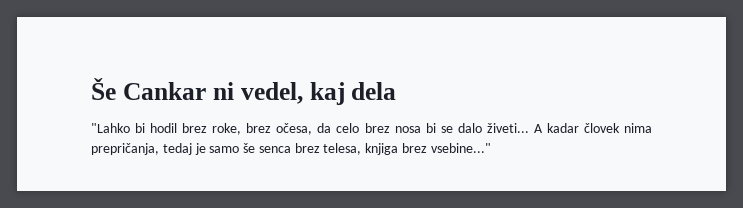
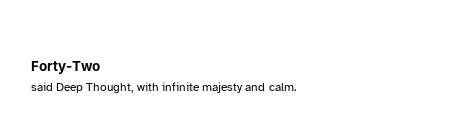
- Še Cankar ni vedel, kaj dela
- "Lahko bi hodil brez roke, brez očesa, da celo brez nosa bi se dalo živeti... A kadar človek nima prepričanja, tedaj je samo še senca brez telesa, knjiga brez vsebine..."
+ Forty-Two
+ said Deep Thought, with infinite majesty and calm.

